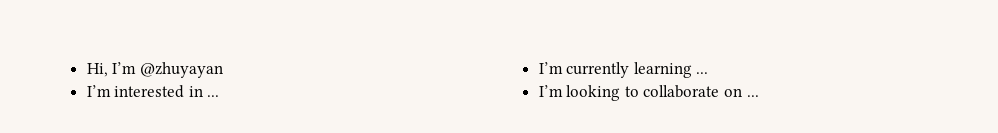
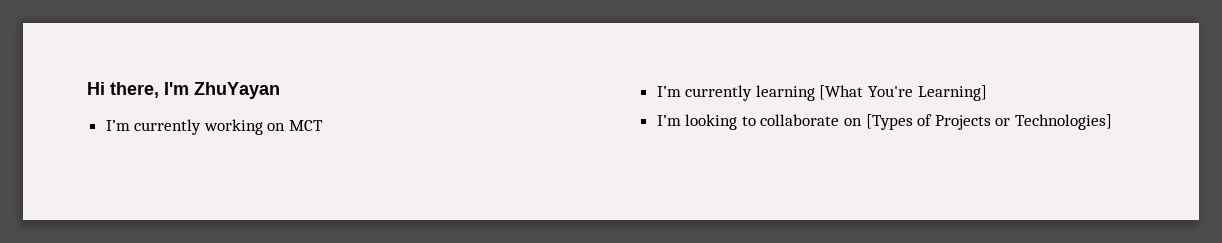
- Hi, I’m @zhuyayan
- I’m interested in ...
+ Hi there, I'm ZhuYayan
+ I’m currently working on MCT
- I’m currently learning ...
+ I’m currently learning [What You're Learning]
- I’m looking to collaborate on ...
+ I’m looking to collaborate on [Types of Projects or Technologies]

